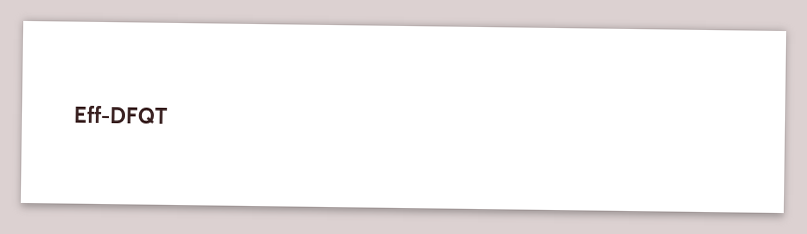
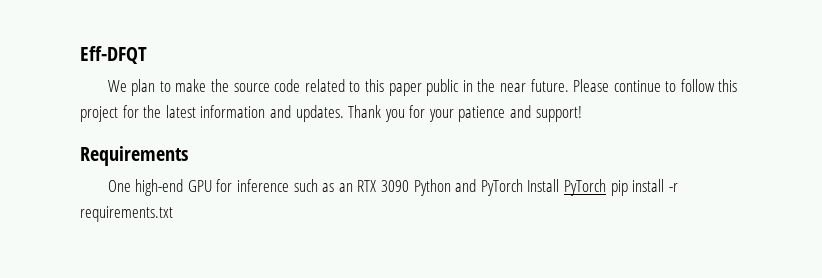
+ We plan to make the source code related to this paper public in the near future. Please continue to follow this project for the latest information and updates. Thank you for your patience and support!
+ Requirements
+ One high-end GPU for inference such as an RTX 3090 Python and PyTorch Install PyTorch pip install -r requirements.txt

